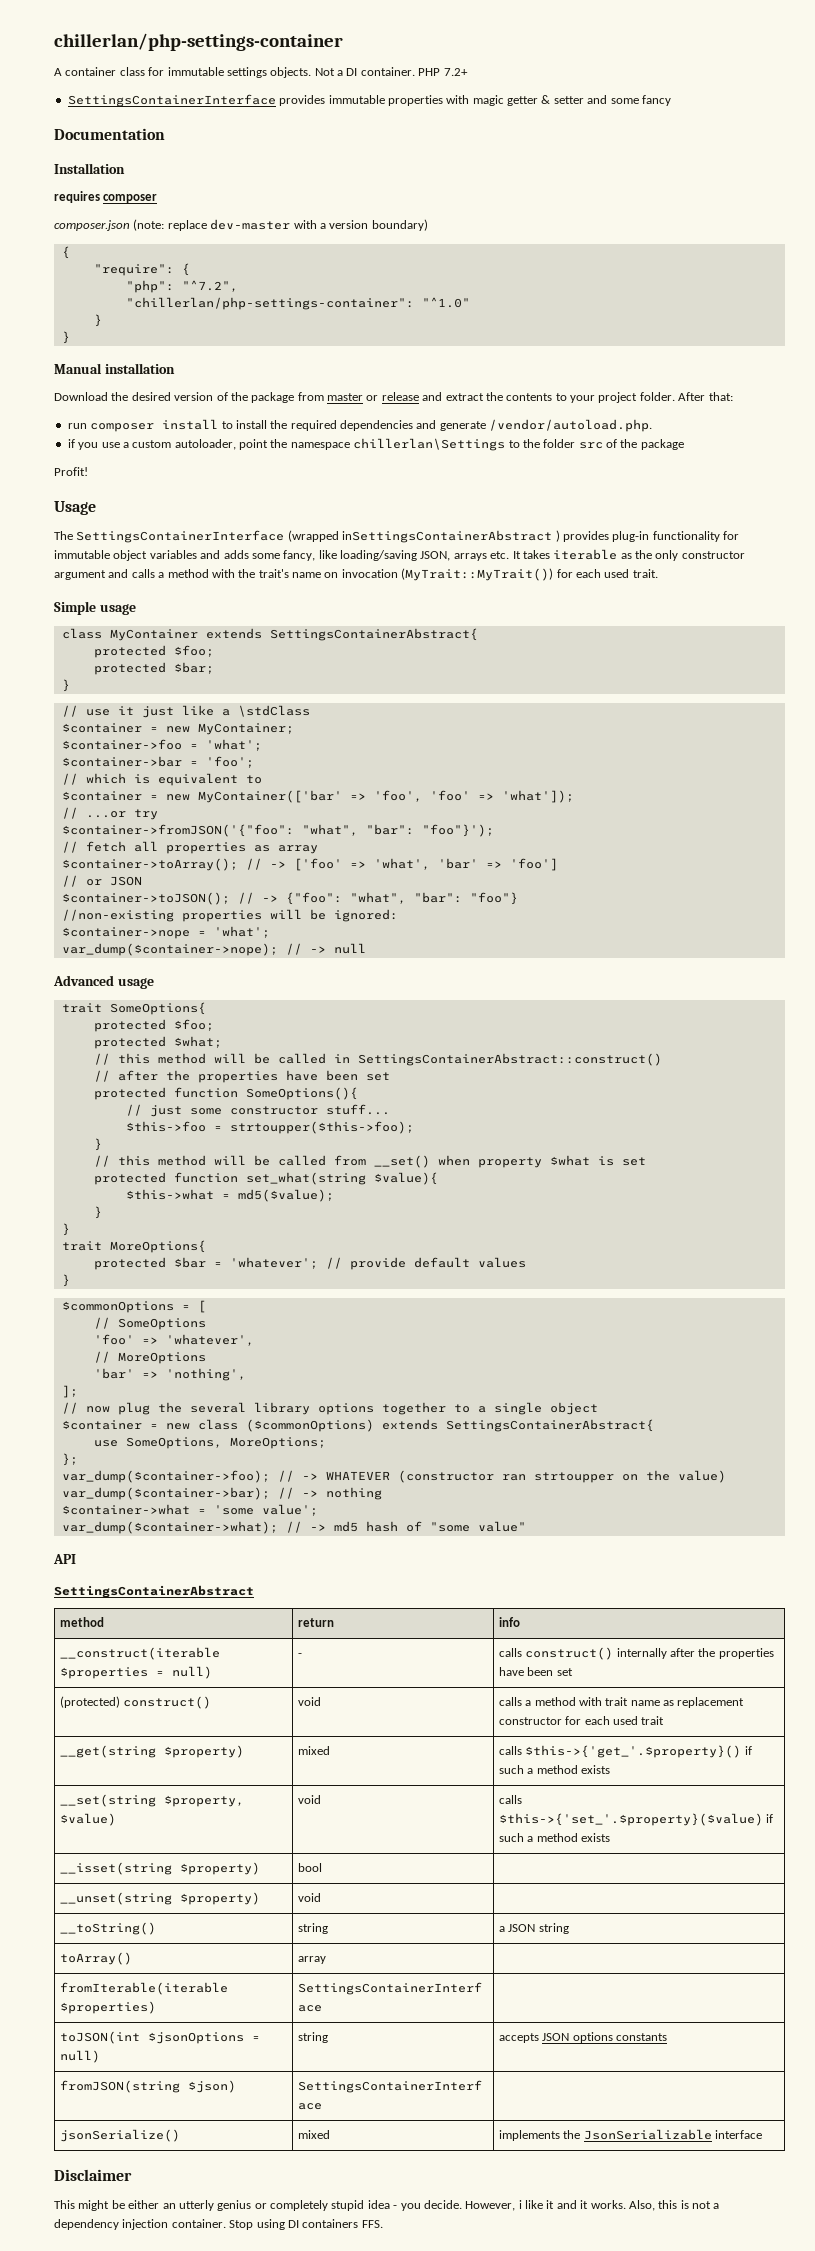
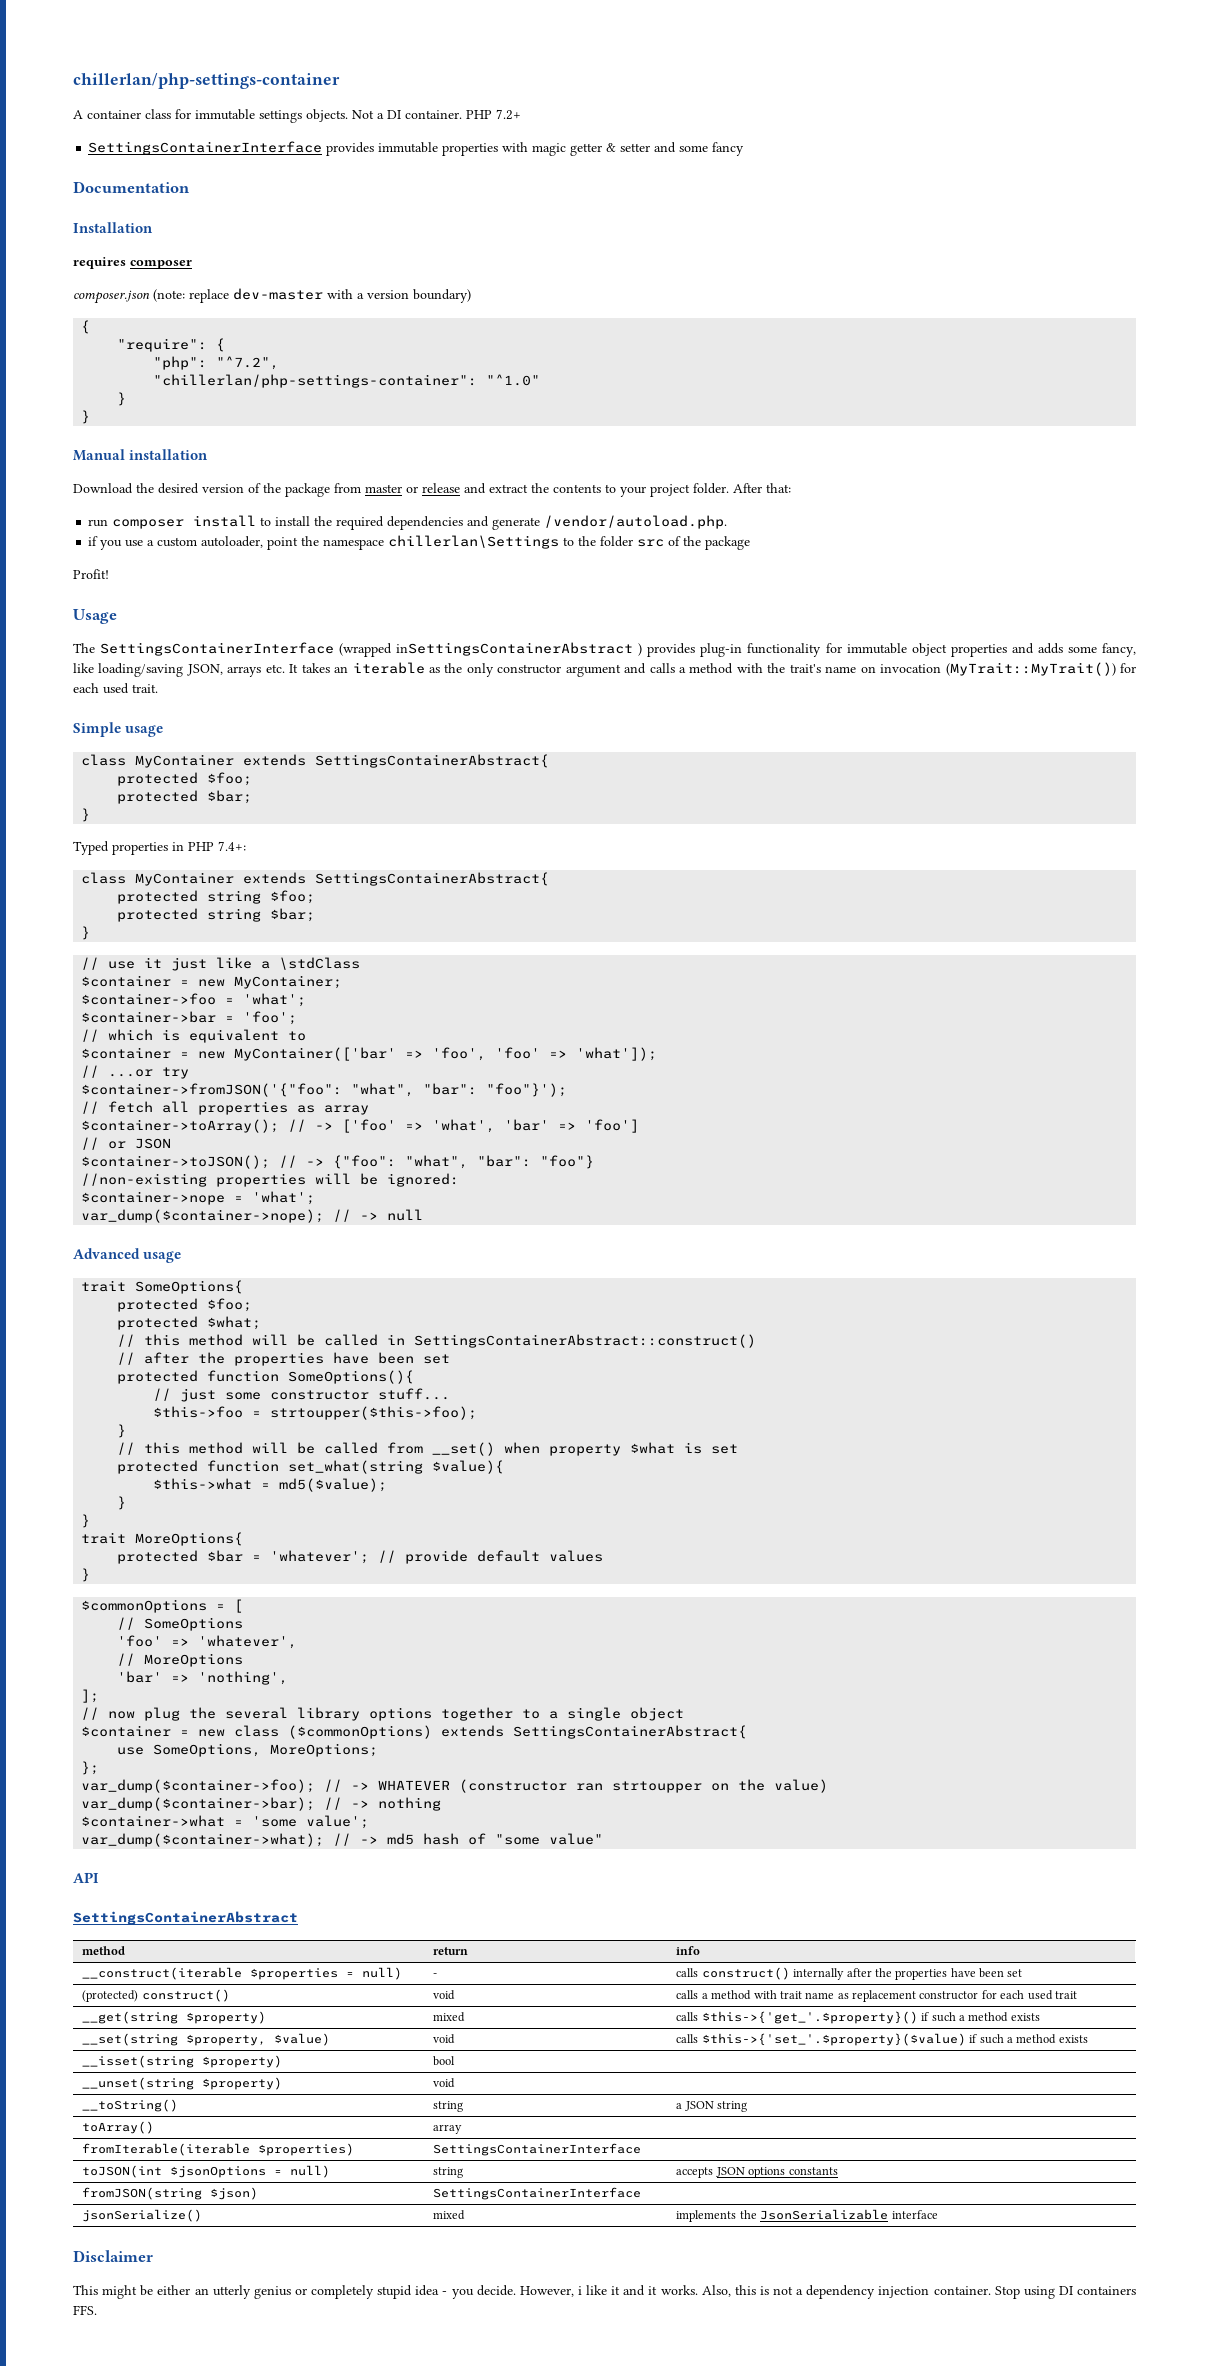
- The SettingsContainerInterface (wrapped inSettingsContainerAbstract ) provides plug-in functionality for immutable object variables and adds some fancy, like loading/saving JSON, arrays etc. It takes iterable as the only constructor argument and calls a method with the trait's name on invocation (MyTrait::MyTrait()) for each used trait.
+ The SettingsContainerInterface (wrapped inSettingsContainerAbstract ) provides plug-in functionality for immutable object properties and adds some fancy, like loading/saving JSON, arrays etc. It takes an iterable as the only constructor argument and calls a method with the trait's name on invocation (MyTrait::MyTrait()) for each used trait.
+ Typed properties in PHP 7.4+:
+ class MyContainer extends SettingsContainerAbstract{
+ protected string $foo;
+ protected string $bar;
+ }

